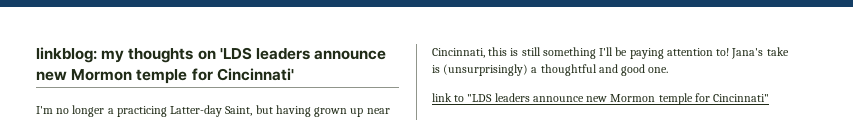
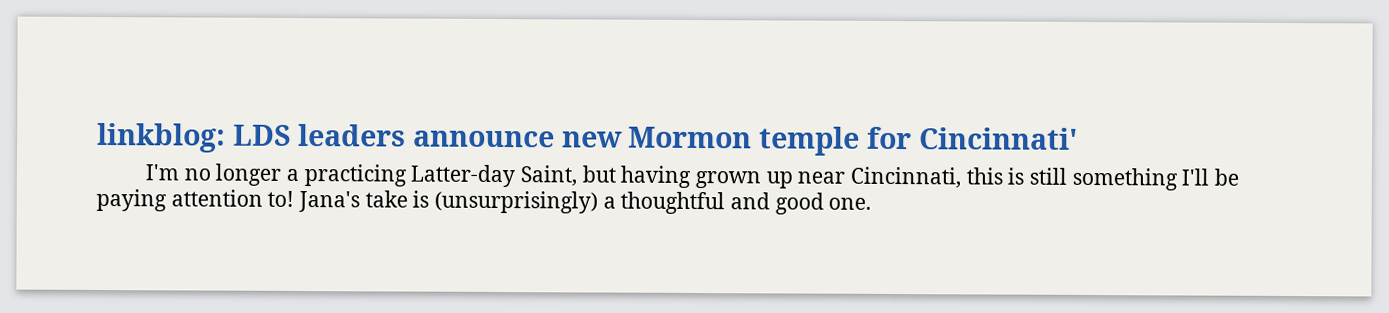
- linkblog: my thoughts on 'LDS leaders announce new Mormon temple for Cincinnati'
+ linkblog: LDS leaders announce new Mormon temple for Cincinnati'
- link to "LDS leaders announce new Mormon temple for Cincinnati"

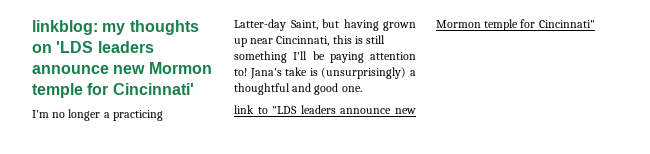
- linkblog: LDS leaders announce new Mormon temple for Cincinnati'
+ linkblog: my thoughts on 'LDS leaders announce new Mormon temple for Cincinnati'
+ link to "LDS leaders announce new Mormon temple for Cincinnati"

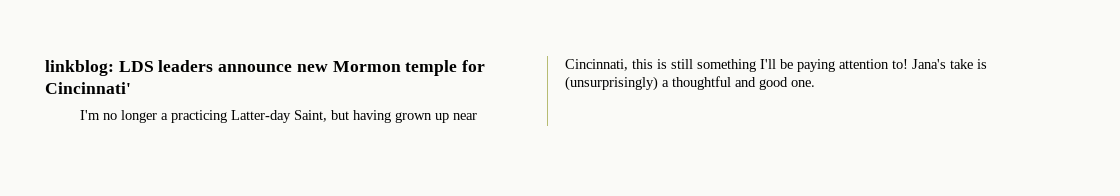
- linkblog: my thoughts on 'LDS leaders announce new Mormon temple for Cincinnati'
+ linkblog: LDS leaders announce new Mormon temple for Cincinnati'
- link to "LDS leaders announce new Mormon temple for Cincinnati"

